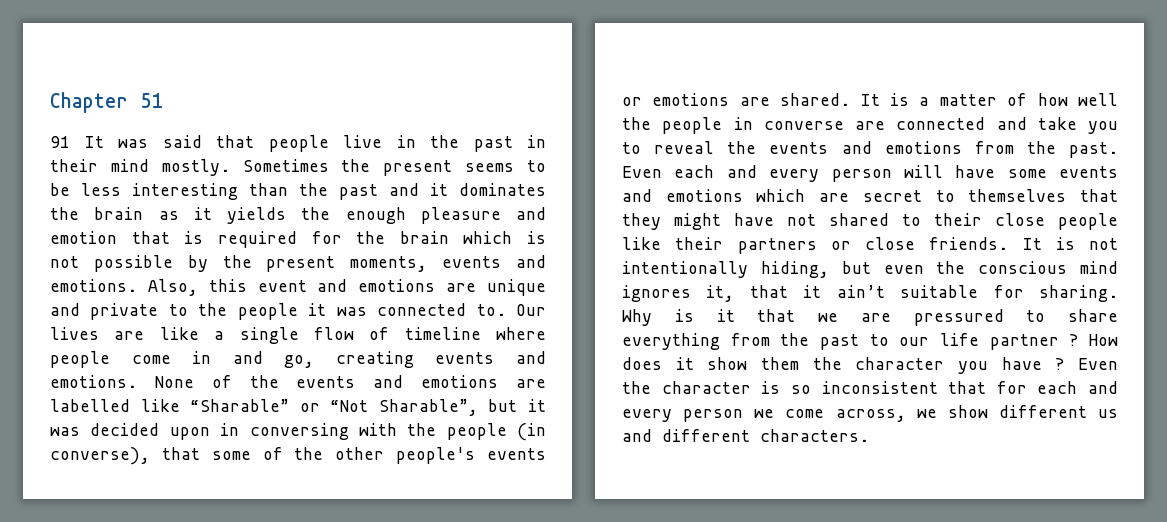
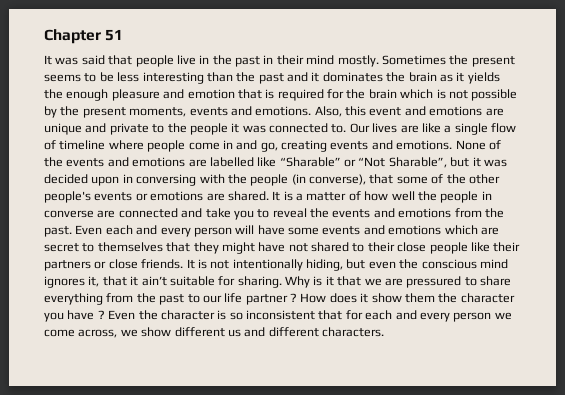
- 91 It was said that people live in the past in their mind mostly.
+ It was said that people live in the past in their mind mostly.

